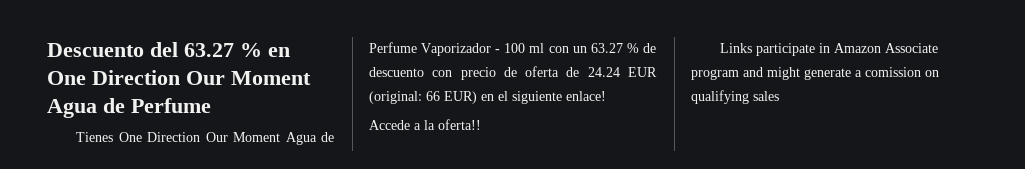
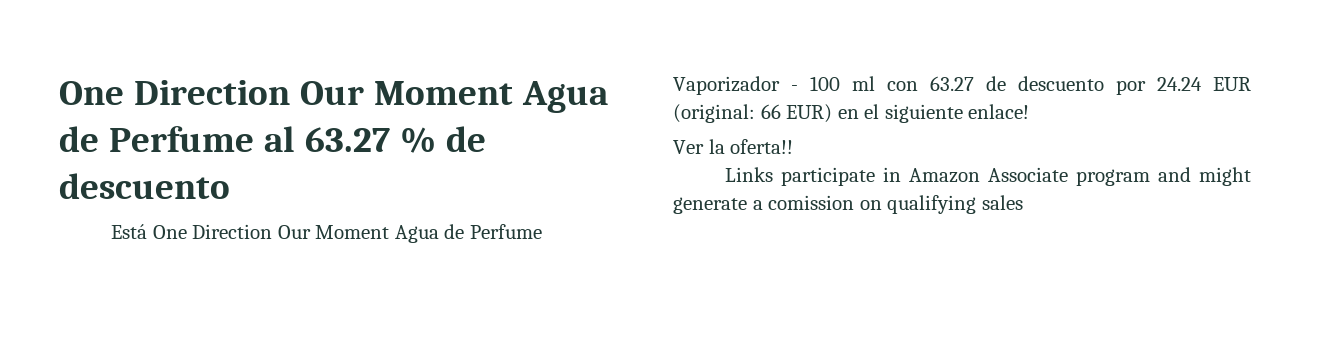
- Descuento del 63.27 % en One Direction Our Moment Agua de Perfume
- Tienes One Direction Our Moment Agua de Perfume Vaporizador - 100 ml con un 63.27 % de descuento con precio de oferta de 24.24 EUR (original: 66 EUR) en el siguiente enlace!
+ One Direction Our Moment Agua de Perfume al 63.27 % de descuento
+ Está One Direction Our Moment Agua de Perfume Vaporizador - 100 ml con 63.27 de descuento por 24.24 EUR (original: 66 EUR) en el siguiente enlace!
- Accede a la oferta!!
+ Ver la oferta!!

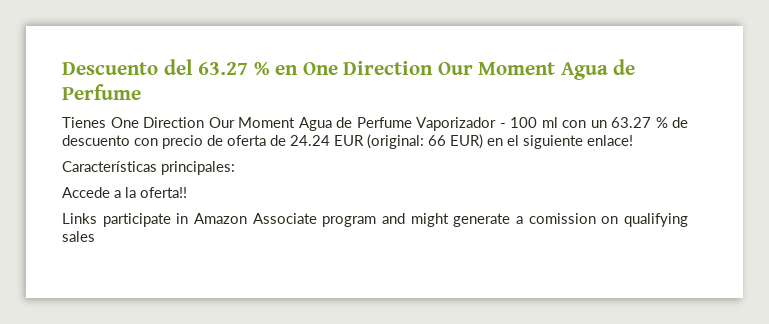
- One Direction Our Moment Agua de Perfume al 63.27 % de descuento
- Está One Direction Our Moment Agua de Perfume Vaporizador - 100 ml con 63.27 de descuento por 24.24 EUR (original: 66 EUR) en el siguiente enlace!
+ Descuento del 63.27 % en One Direction Our Moment Agua de Perfume
+ Tienes One Direction Our Moment Agua de Perfume Vaporizador - 100 ml con un 63.27 % de descuento con precio de oferta de 24.24 EUR (original: 66 EUR) en el siguiente enlace!
- Ver la oferta!!
+ Características principales:
+ Accede a la oferta!!

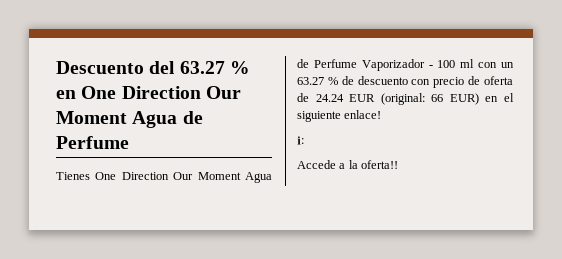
- Características principales:
+ ℹ:
- Links participate in Amazon Associate program and might generate a comission on qualifying sales

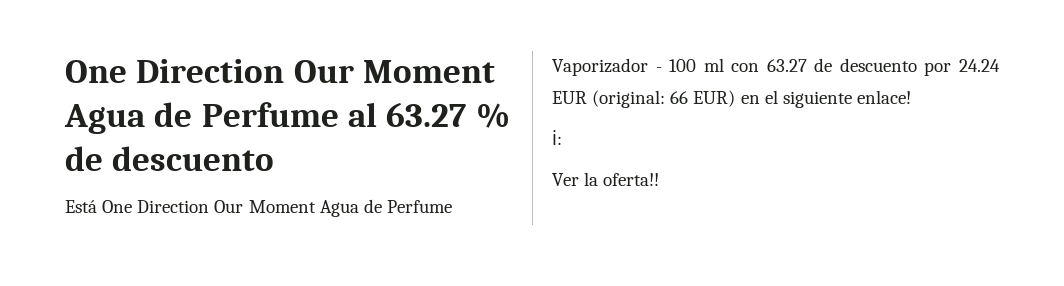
- Descuento del 63.27 % en One Direction Our Moment Agua de Perfume
- Tienes One Direction Our Moment Agua de Perfume Vaporizador - 100 ml con un 63.27 % de descuento con precio de oferta de 24.24 EUR (original: 66 EUR) en el siguiente enlace!
+ One Direction Our Moment Agua de Perfume al 63.27 % de descuento
+ Está One Direction Our Moment Agua de Perfume Vaporizador - 100 ml con 63.27 de descuento por 24.24 EUR (original: 66 EUR) en el siguiente enlace!
- Accede a la oferta!!
+ Ver la oferta!!

